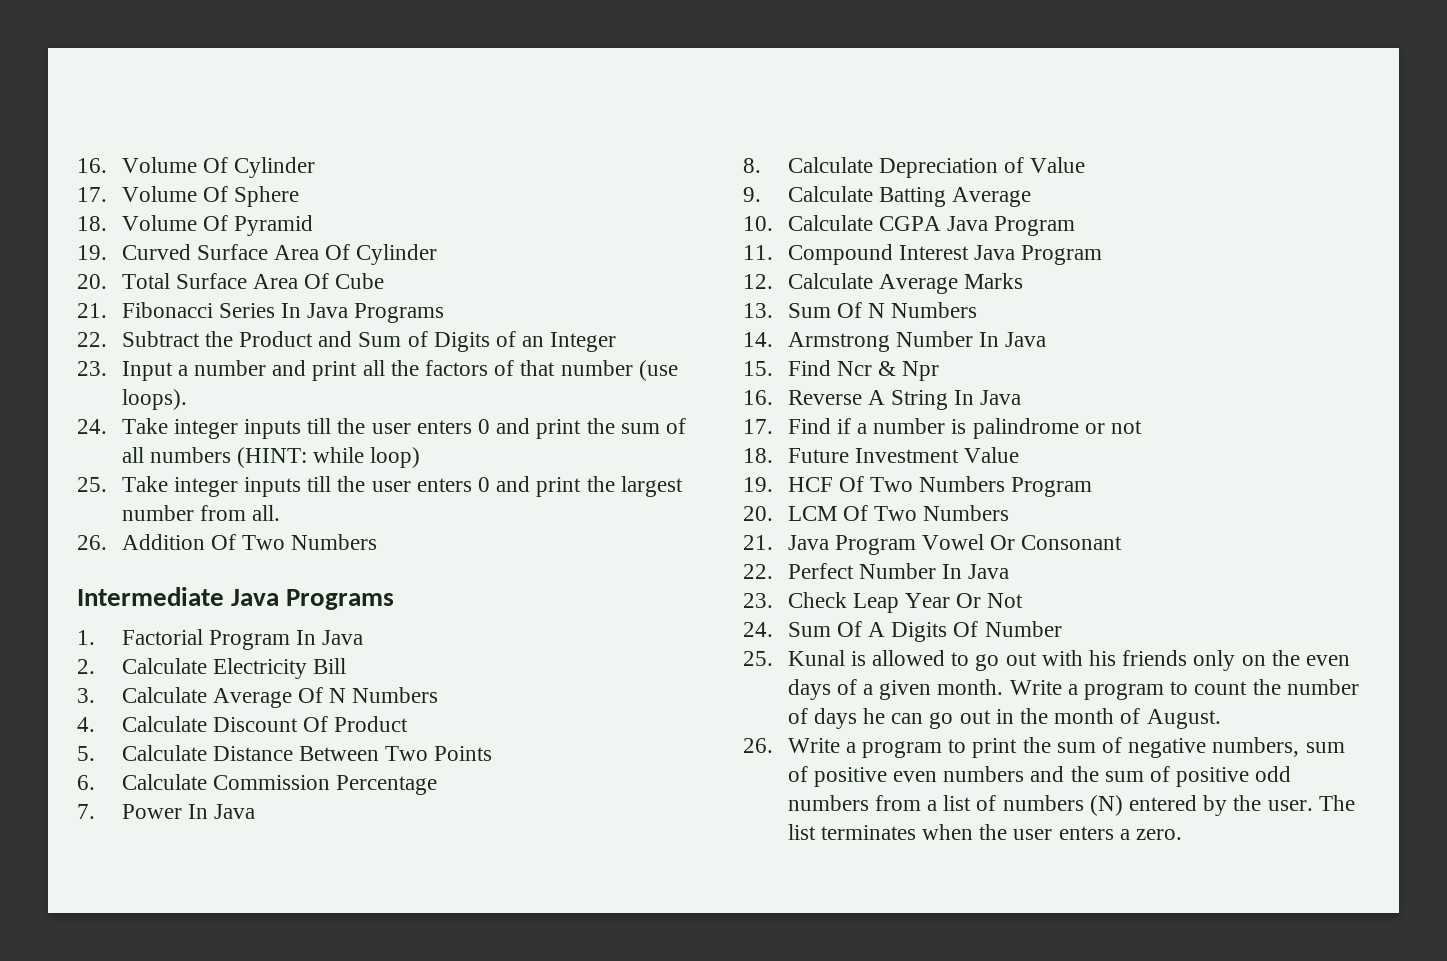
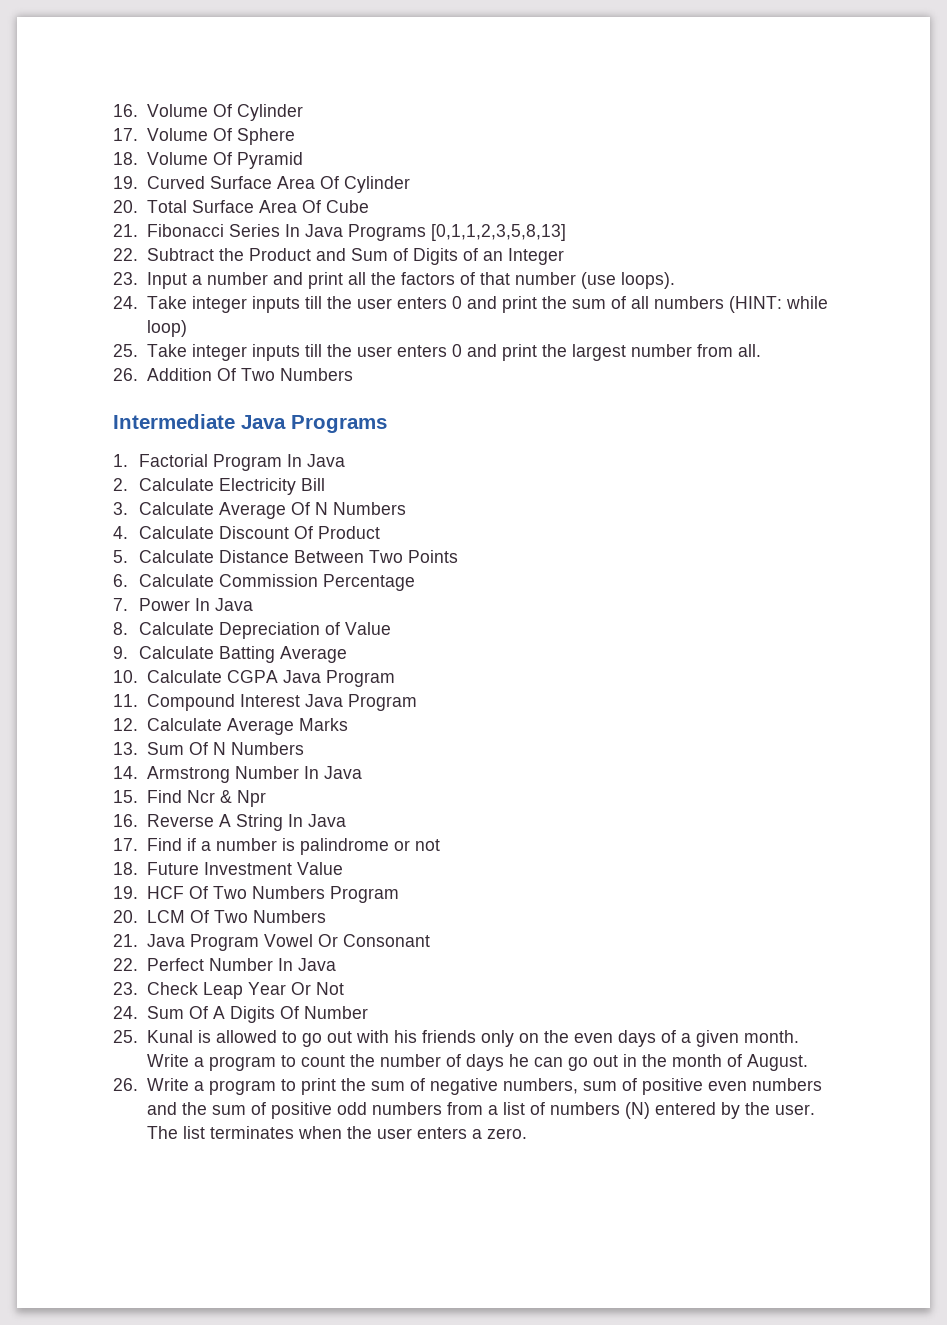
- 21. Fibonacci Series In Java Programs
+ 21. Fibonacci Series In Java Programs [0,1,1,2,3,5,8,13]

